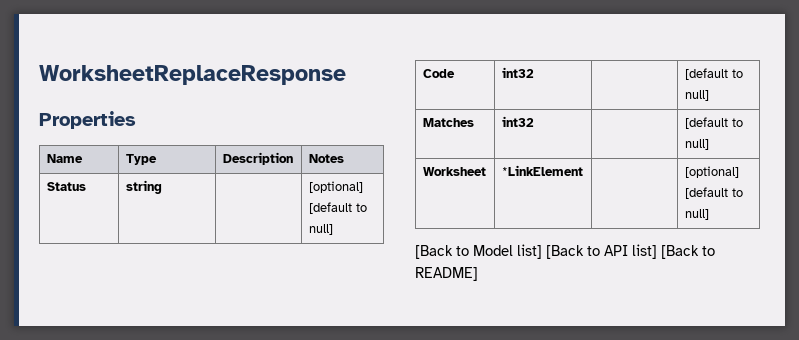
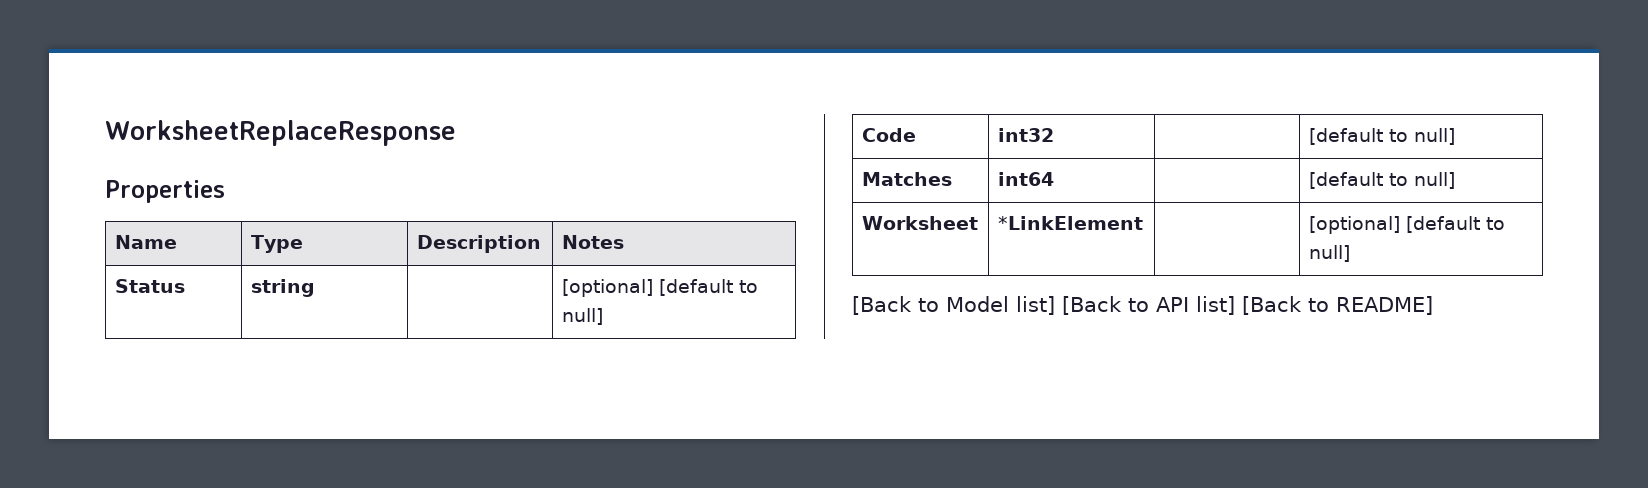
- Matches | int32 | | [default to null]
+ Matches | int64 | | [default to null]

